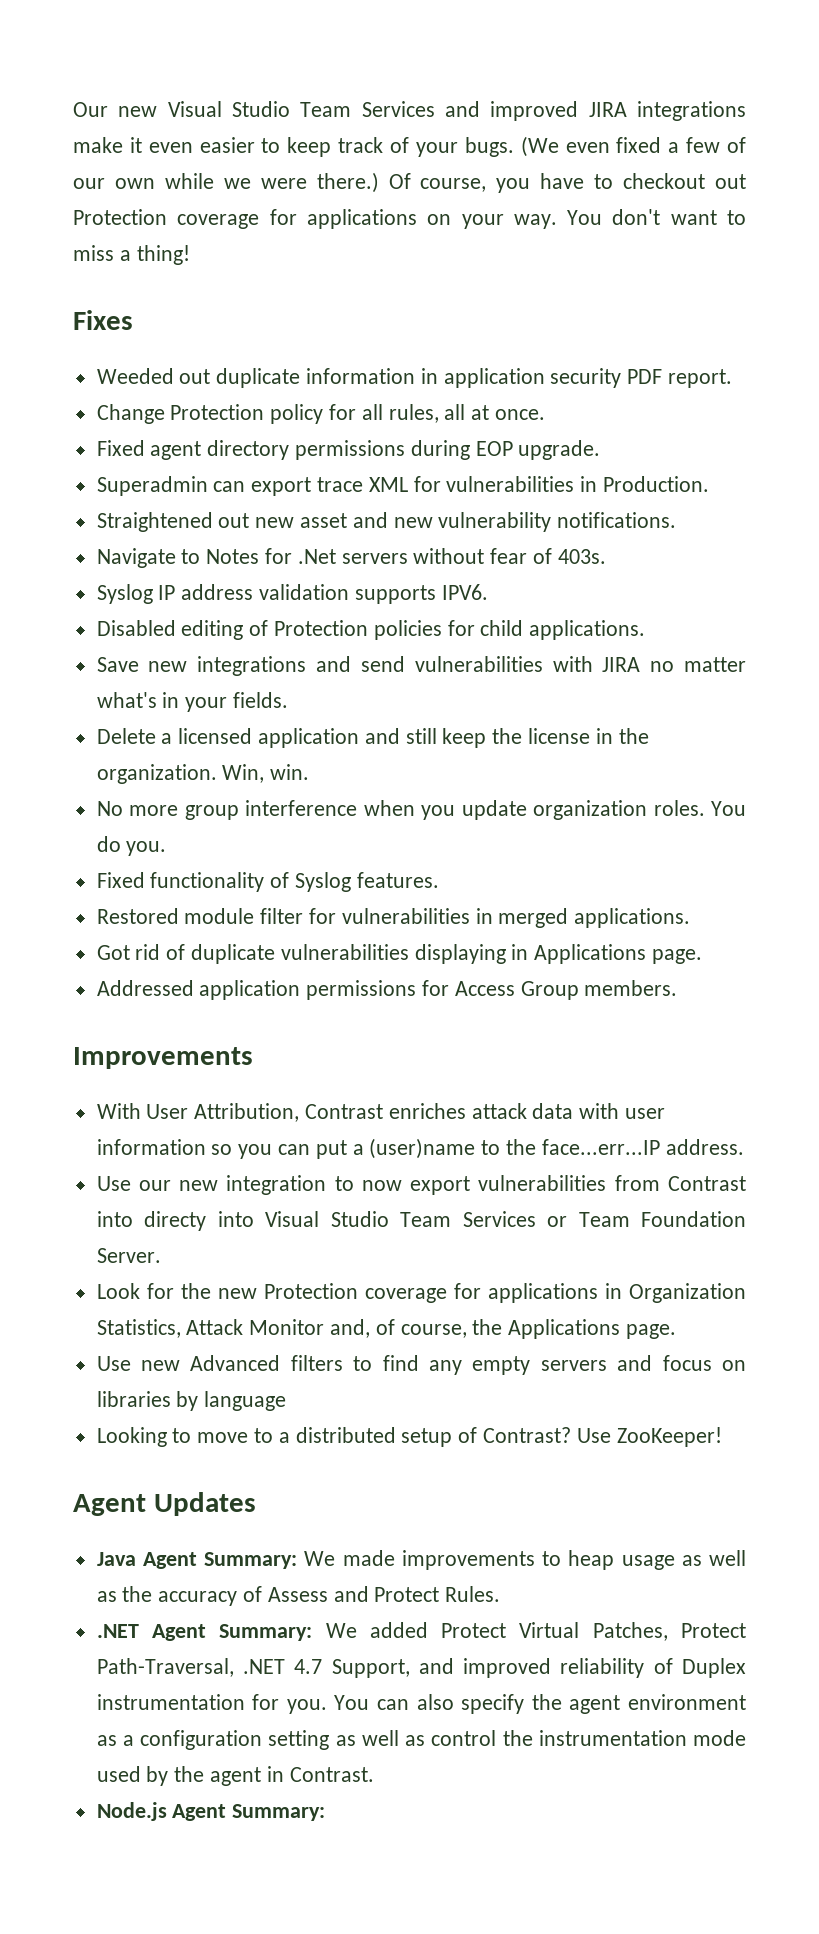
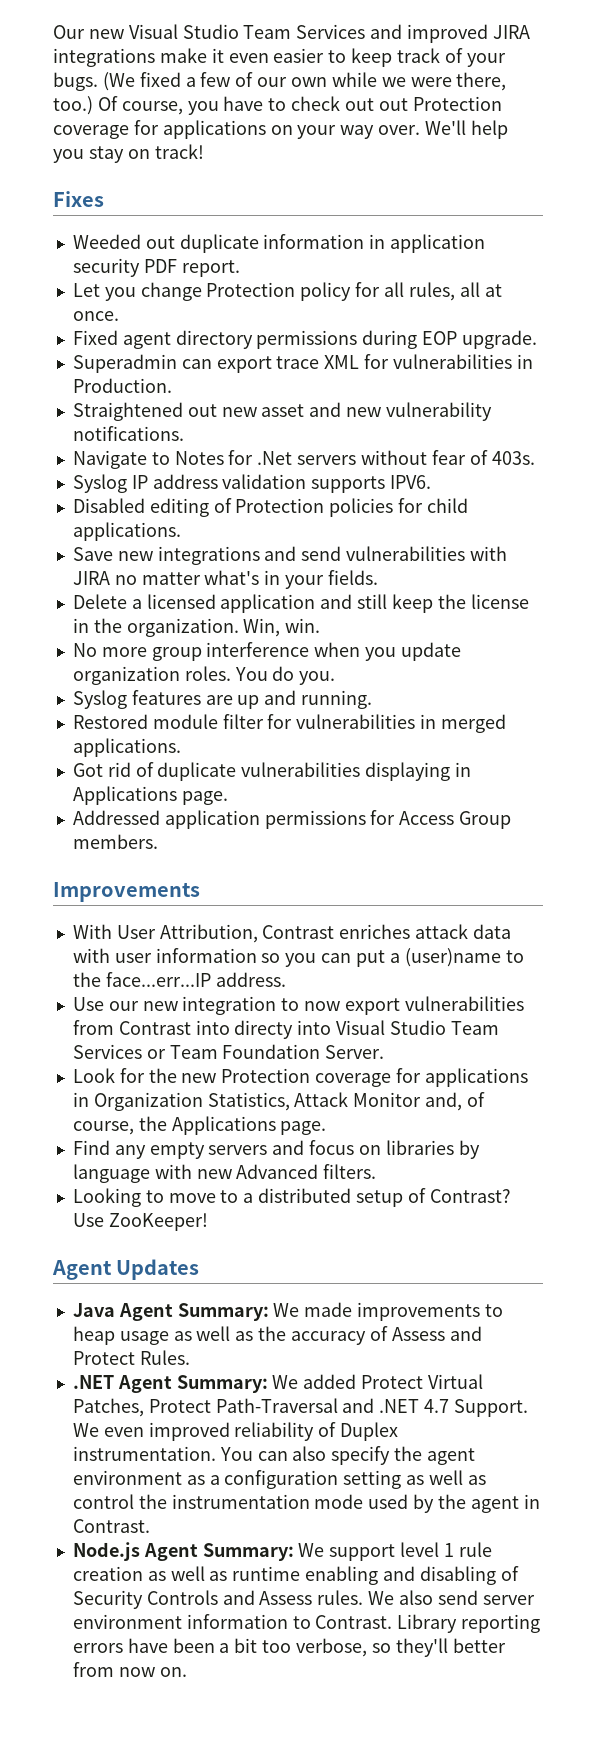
- (We even fixed a few of our own while we were there.)
+ (We fixed a few of our own while we were there, too.)
- Of course, you have to checkout out Protection coverage for applications on your way. You don't want to miss a thing!
+ Of course, you have to check out out Protection coverage for applications on your way over. We'll help you stay on track!
- Change Protection policy for all rules, all at once.
+ Let you change Protection policy for all rules, all at once.
- Fixed functionality of Syslog features.
+ Syslog features are up and running.
- Use new Advanced filters to find any empty servers and focus on libraries by language
+ Find any empty servers and focus on libraries by language with new Advanced filters.
- .NET Agent Summary: We added Protect Virtual Patches, Protect Path-Traversal, .NET 4.7 Support, and improved reliability of Duplex instrumentation for you.
+ .NET Agent Summary: We added Protect Virtual Patches, Protect Path-Traversal and .NET 4.7 Support. We even improved reliability of Duplex instrumentation.
- Node.js Agent Summary:
+ Node.js Agent Summary: We support level 1 rule creation as well as runtime enabling and disabling of Security Controls and Assess rules. We also send server environment information to Contrast. Library reporting errors have been a bit too verbose, so they'll better from now on.

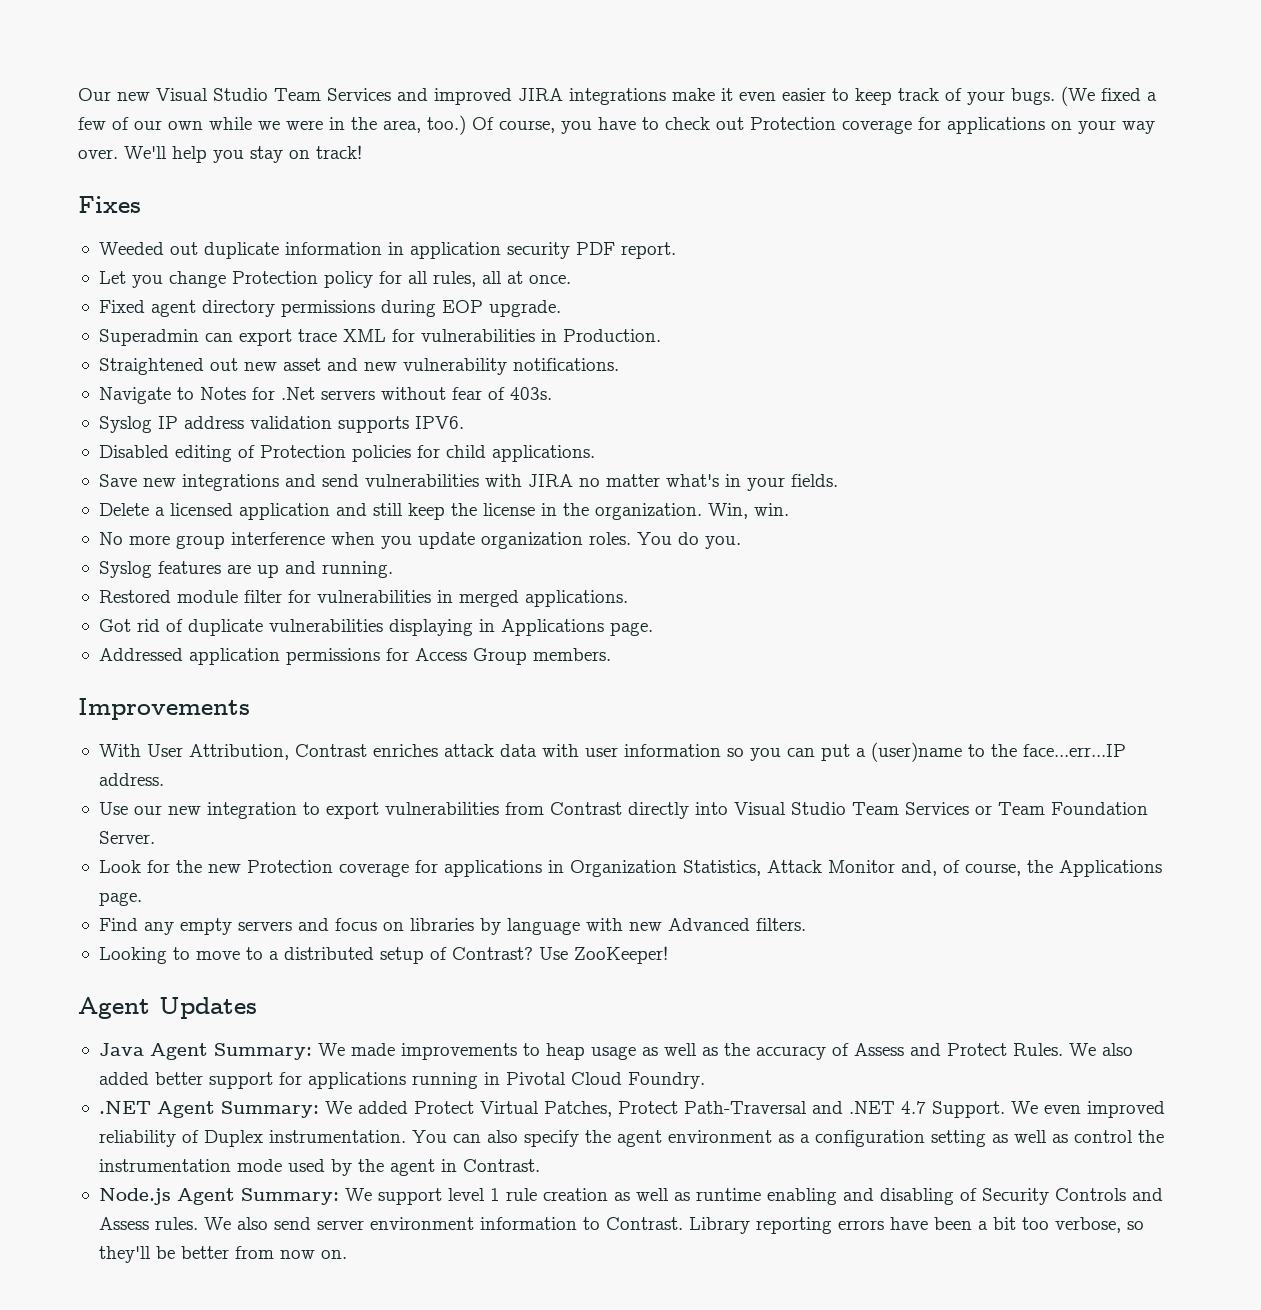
- (We fixed a few of our own while we were there, too.)
+ (We fixed a few of our own while we were in the area, too.)
- Of course, you have to check out out Protection coverage for applications on your way over.
+ Of course, you have to check out Protection coverage for applications on your way over.
- Use our new integration to now export vulnerabilities from Contrast into directy into Visual Studio Team Services or Team Foundation Server.
+ Use our new integration to export vulnerabilities from Contrast directly into Visual Studio Team Services or Team Foundation Server.
+ We also added better support for applications running in Pivotal Cloud Foundry.
- Library reporting errors have been a bit too verbose, so they'll better from now on.
+ Library reporting errors have been a bit too verbose, so they'll be better from now on.

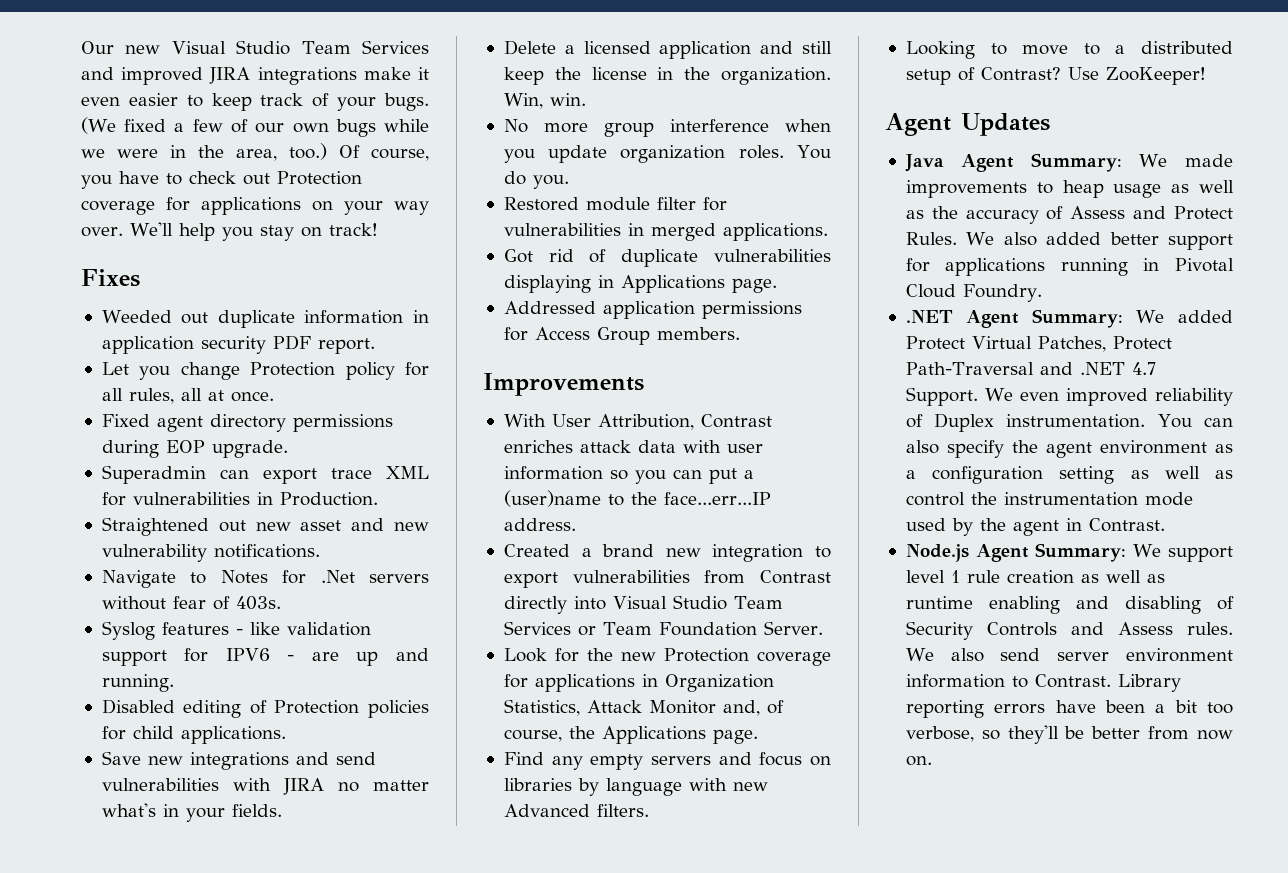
- (We fixed a few of our own while we were in the area, too.)
+ (We fixed a few of our own bugs while we were in the area, too.)
- Syslog IP address validation supports IPV6.
+ Syslog features - like validation support for IPV6 - are up and running.
- Syslog features are up and running.
- Use our new integration to export vulnerabilities from Contrast directly into Visual Studio Team Services or Team Foundation Server.
+ Created a brand new integration to export vulnerabilities from Contrast directly into Visual Studio Team Services or Team Foundation Server.

